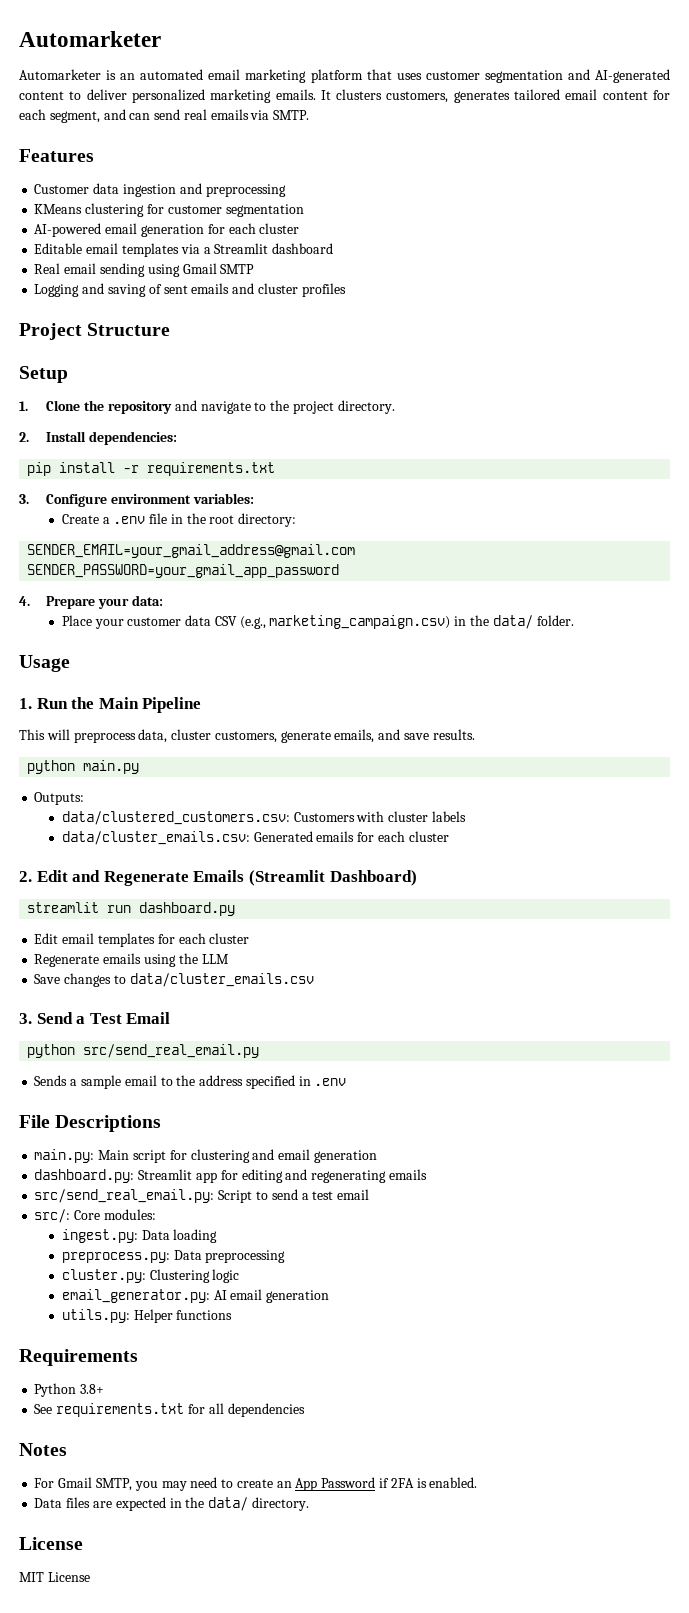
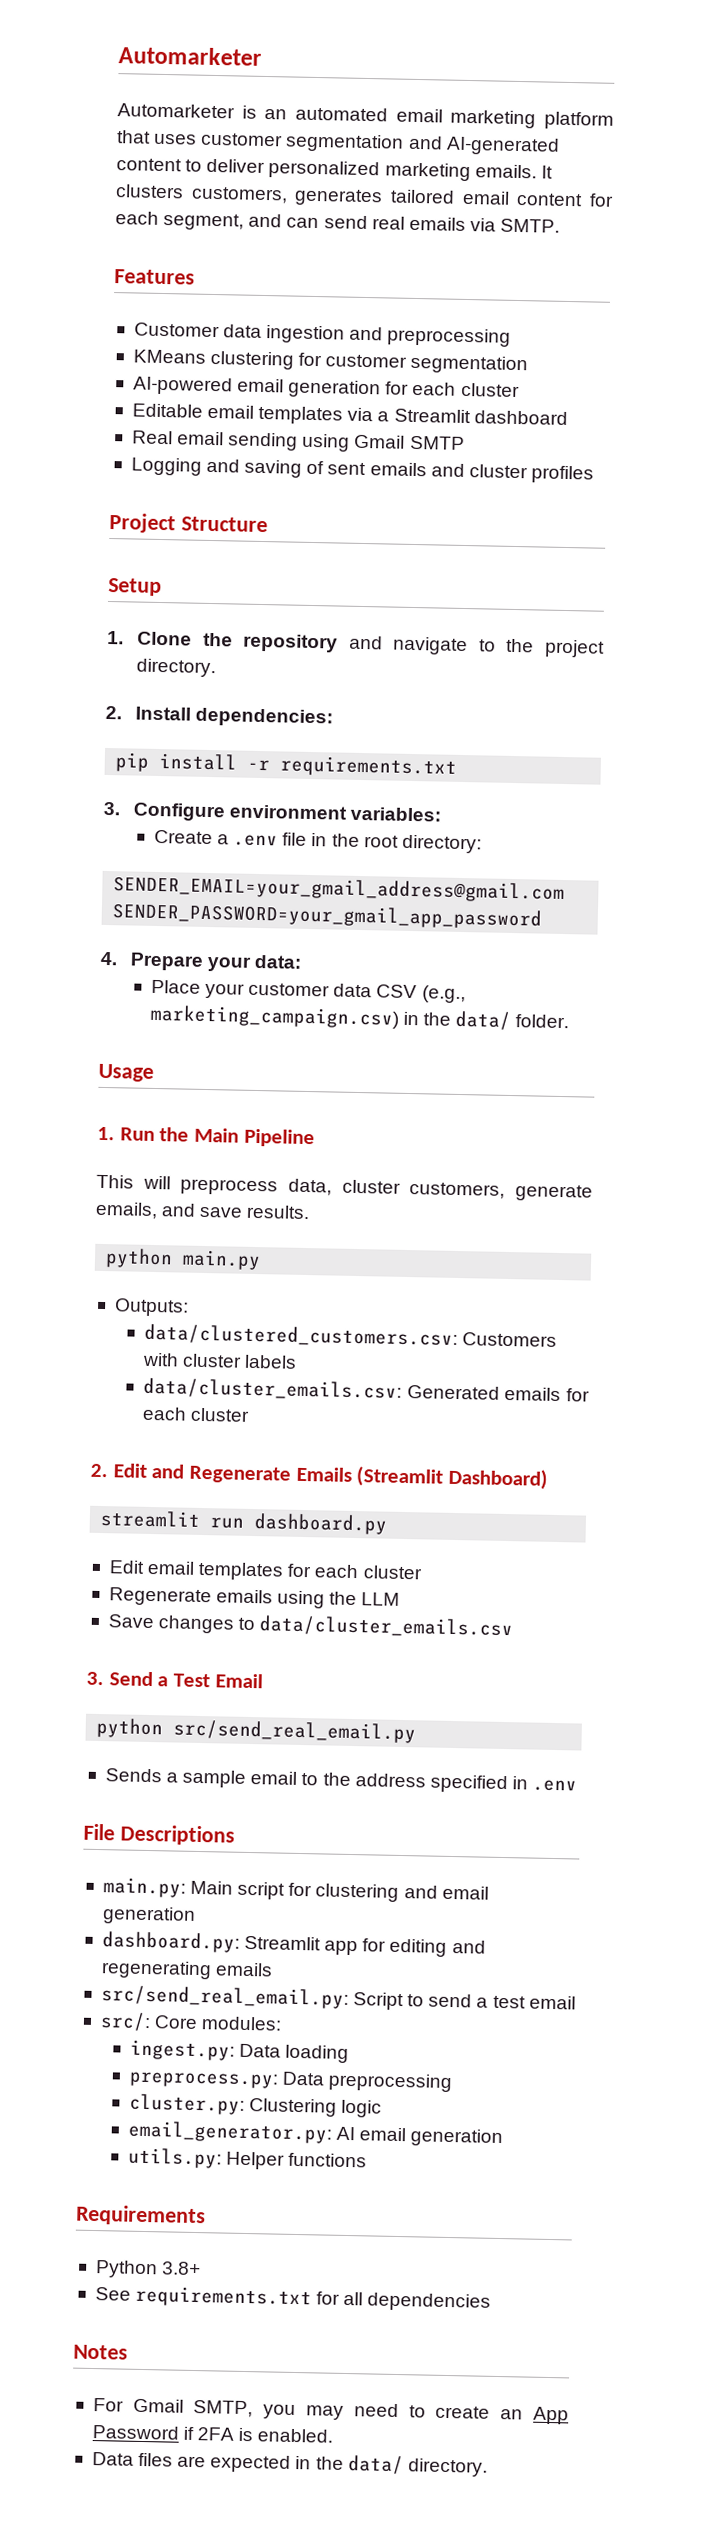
  Data files are expected in the data/ directory.
- License
- MIT License

